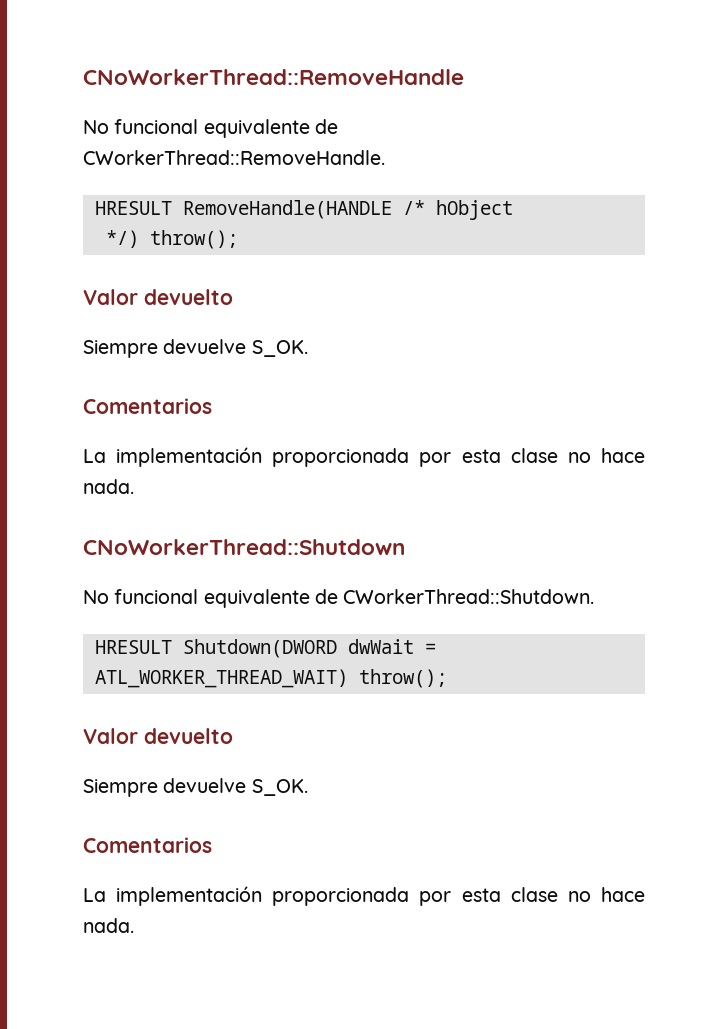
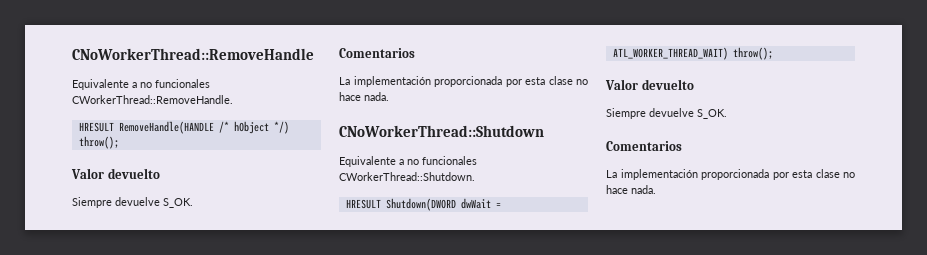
- No funcional equivalente de CWorkerThread::RemoveHandle.
+ Equivalente a no funcionales CWorkerThread::RemoveHandle.
- HRESULT RemoveHandle(HANDLE /* hObject
- */) throw();
+ HRESULT RemoveHandle(HANDLE /* hObject */) throw();
- No funcional equivalente de CWorkerThread::Shutdown.
+ Equivalente a no funcionales CWorkerThread::Shutdown.

